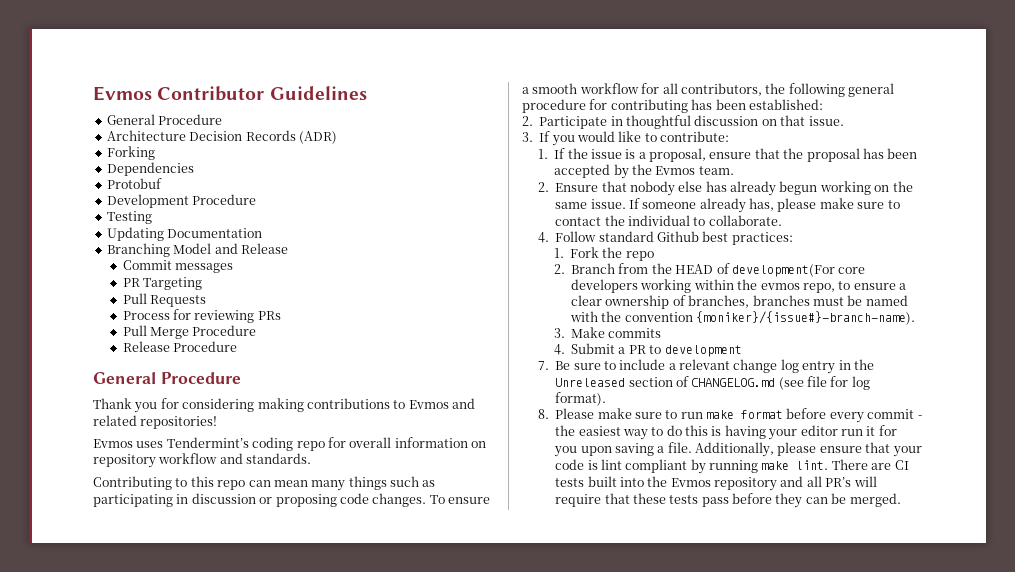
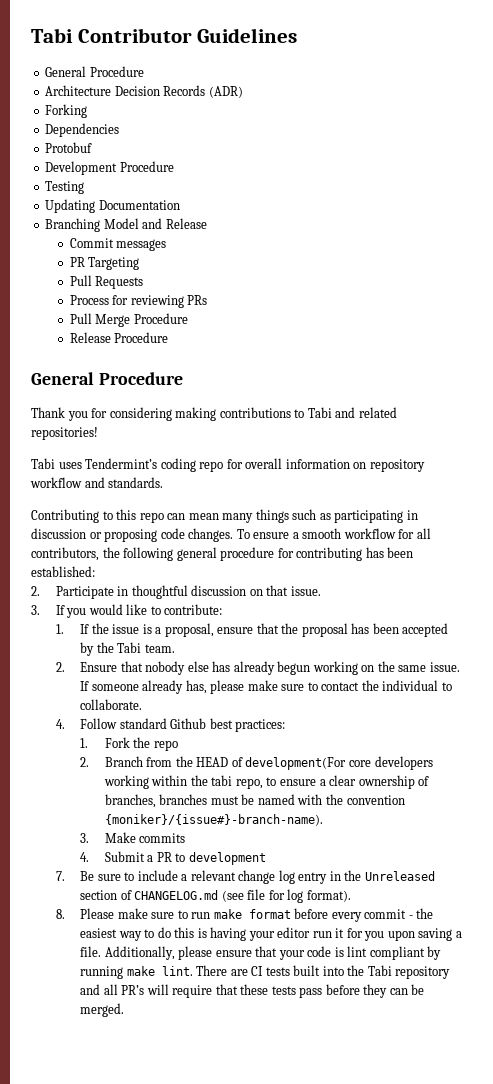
- Evmos Contributor Guidelines
+ Tabi Contributor Guidelines
- Thank you for considering making contributions to Evmos and related repositories!
+ Thank you for considering making contributions to Tabi and related repositories!
- Evmos uses Tendermint’s coding repo for overall information on repository workflow and standards.
+ Tabi uses Tendermint’s coding repo for overall information on repository workflow and standards.
- 1. If the issue is a proposal, ensure that the proposal has been accepted by the Evmos team.
+ 1. If the issue is a proposal, ensure that the proposal has been accepted by the Tabi team.
- 2. Branch from the HEAD of development(For core developers working within the evmos repo, to ensure a clear ownership of branches, branches must be named with the convention {moniker}/{issue#}-branch-name).
+ 2. Branch from the HEAD of development(For core developers working within the tabi repo, to ensure a clear ownership of branches, branches must be named with the convention {moniker}/{issue#}-branch-name).
- There are CI tests built into the Evmos repository and all PR’s will require that these tests pass before they can be merged.
+ There are CI tests built into the Tabi repository and all PR’s will require that these tests pass before they can be merged.

